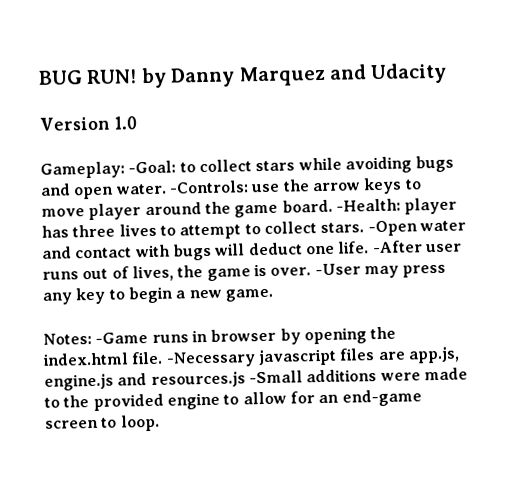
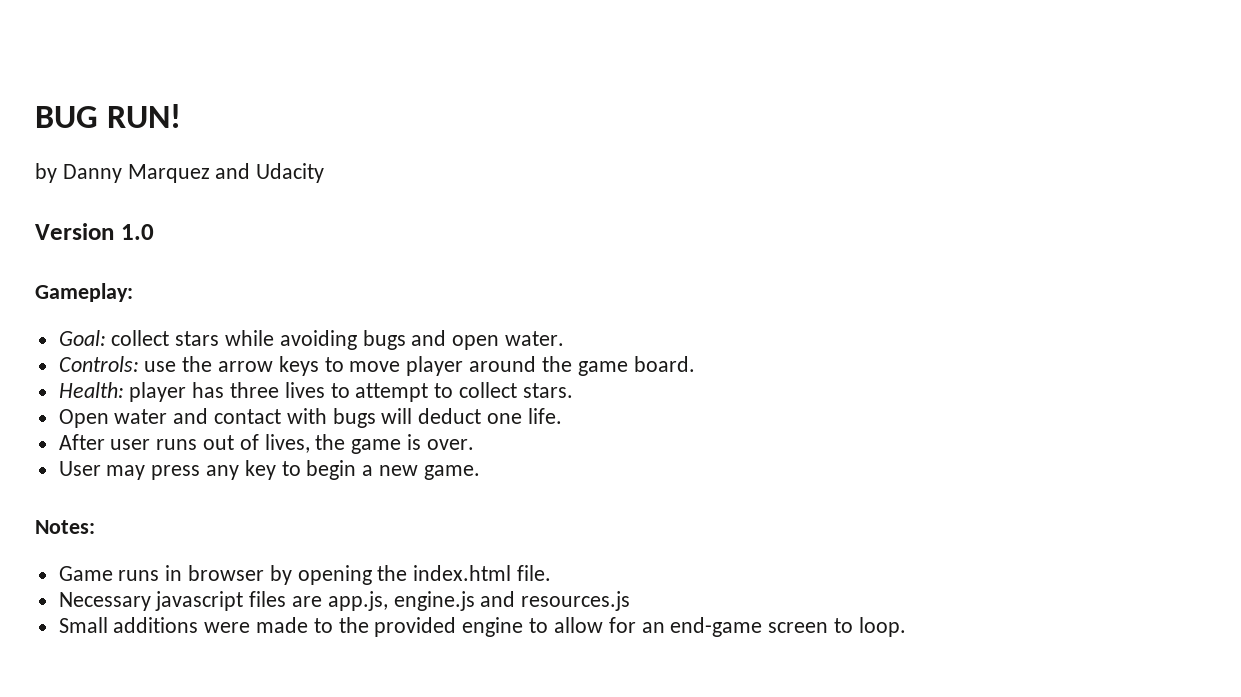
- BUG RUN! by Danny Marquez and Udacity
+ BUG RUN!
+ by Danny Marquez and Udacity
- Gameplay: -Goal: to collect stars while avoiding bugs and open water. -Controls: use the arrow keys to move player around the game board. -Health: player has three lives to attempt to collect stars. -Open water and contact with bugs will deduct one life. -After user runs out of lives, the game is over. -User may press any key to begin a new game.
+ Gameplay:
+ Goal: collect stars while avoiding bugs and open water.
+ Controls: use the arrow keys to move player around the game board.
+ Health: player has three lives to attempt to collect stars.
+ Open water and contact with bugs will deduct one life.
+ After user runs out of lives, the game is over.
+ User may press any key to begin a new game.
- Notes: -Game runs in browser by opening the index.html file. -Necessary javascript files are app.js, engine.js and resources.js -Small additions were made to the provided engine to allow for an end-game screen to loop.
+ Notes:
+ Game runs in browser by opening the index.html file.
+ Necessary javascript files are app.js, engine.js and resources.js
+ Small additions were made to the provided engine to allow for an end-game screen to loop.

